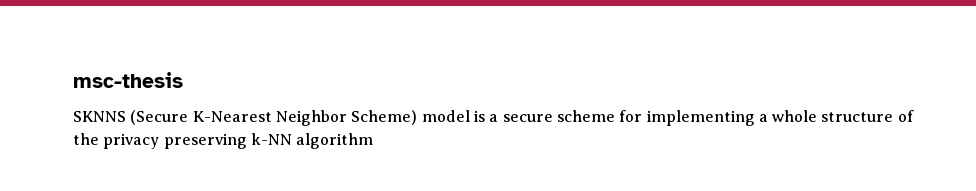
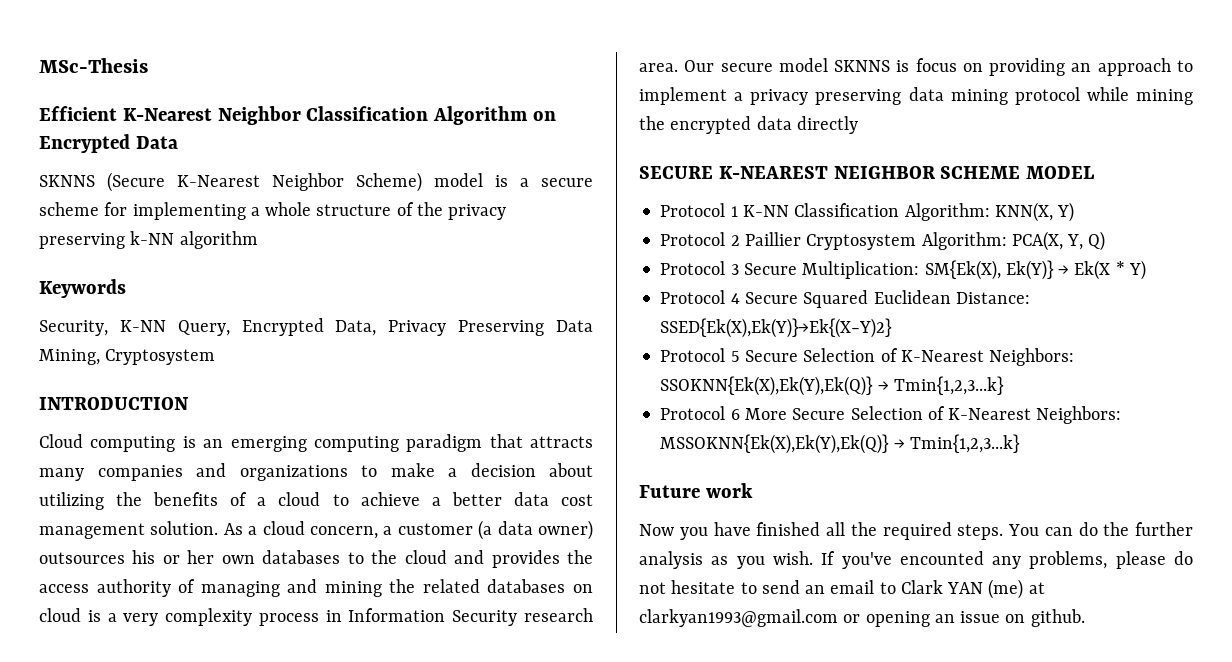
- msc-thesis
+ MSc-Thesis
+ Efficient K-Nearest Neighbor Classification Algorithm on Encrypted Data
+ Keywords
+ Security, K-NN Query, Encrypted Data, Privacy Preserving Data Mining, Cryptosystem
+ INTRODUCTION
+ Cloud computing is an emerging computing paradigm that attracts many companies and organizations to make a decision about utilizing the benefits of a cloud to achieve a better data cost management solution. As a cloud concern, a customer (a data owner) outsources his or her own databases to the cloud and provides the access authority of managing and mining the related databases on cloud is a very complexity process in Information Security research area. Our secure model SKNNS is focus on providing an approach to implement a privacy preserving data mining protocol while mining the encrypted data directly
+ SECURE K-NEAREST NEIGHBOR SCHEME MODEL
+ Protocol 1 K-NN Classification Algorithm: KNN(X, Y)
+ Protocol 2 Paillier Cryptosystem Algorithm: PCA(X, Y, Q)
+ Protocol 3 Secure Multiplication: SM{Ek(X), Ek(Y)} → Ek(X * Y)
+ Protocol 4 Secure Squared Euclidean Distance: SSED{Ek(X),Ek(Y)}→Ek{(X−Y)2}
+ Protocol 5 Secure Selection of K-Nearest Neighbors: SSOKNN{Ek(X),Ek(Y),Ek(Q)} → Tmin{1,2,3...k}
+ Protocol 6 More Secure Selection of K-Nearest Neighbors: MSSOKNN{Ek(X),Ek(Y),Ek(Q)} → Tmin{1,2,3...k}
+ Future work
+ Now you have finished all the required steps. You can do the further analysis as you wish. If you've encounted any problems, please do not hesitate to send an email to Clark YAN (me) at clarkyan1993@gmail.com or opening an issue on github.

